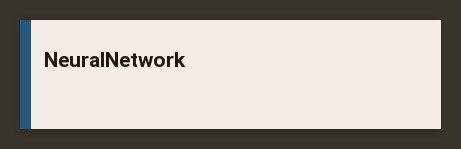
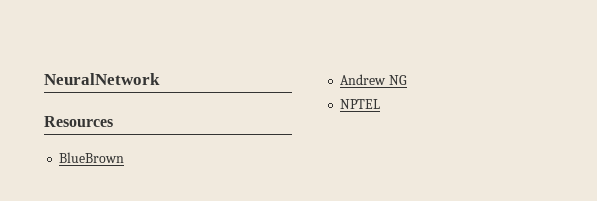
+ Resources
+ BlueBrown
+ Andrew NG
+ NPTEL

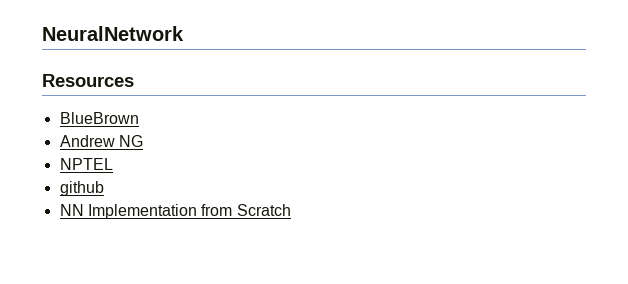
+ github
+ NN Implementation from Scratch

